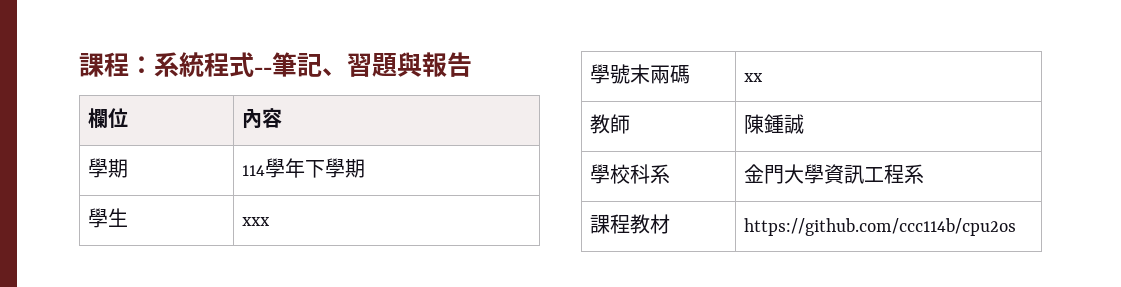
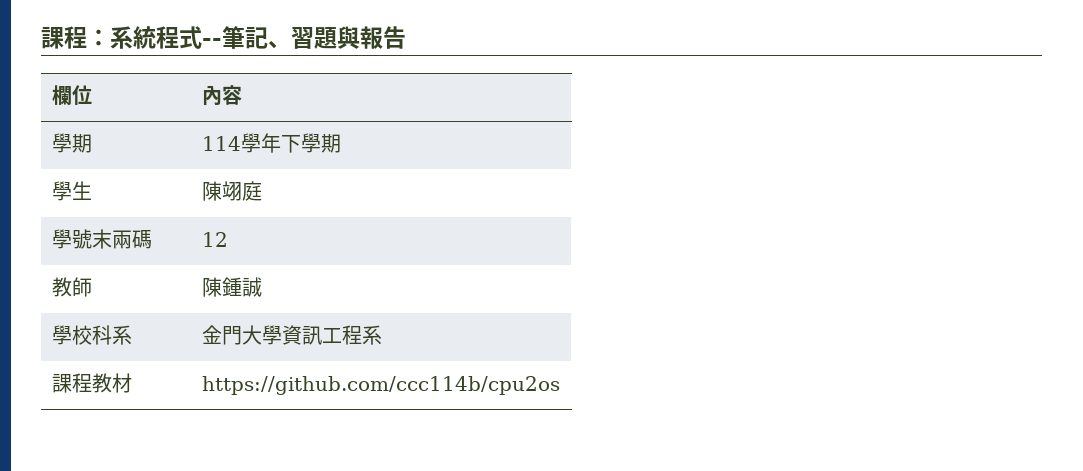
- 學生 | xxx
+ 學生 | 陳翊庭
- 學號末兩碼 | xx
+ 學號末兩碼 | 12

